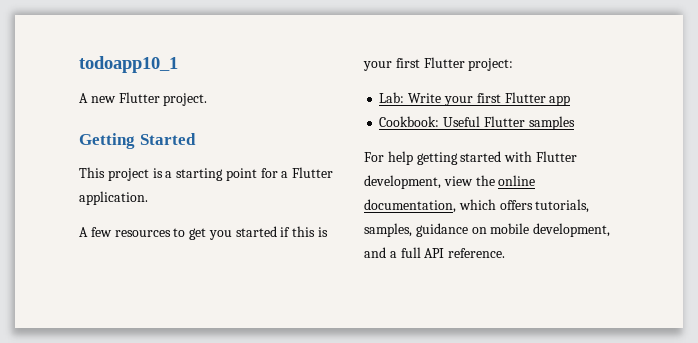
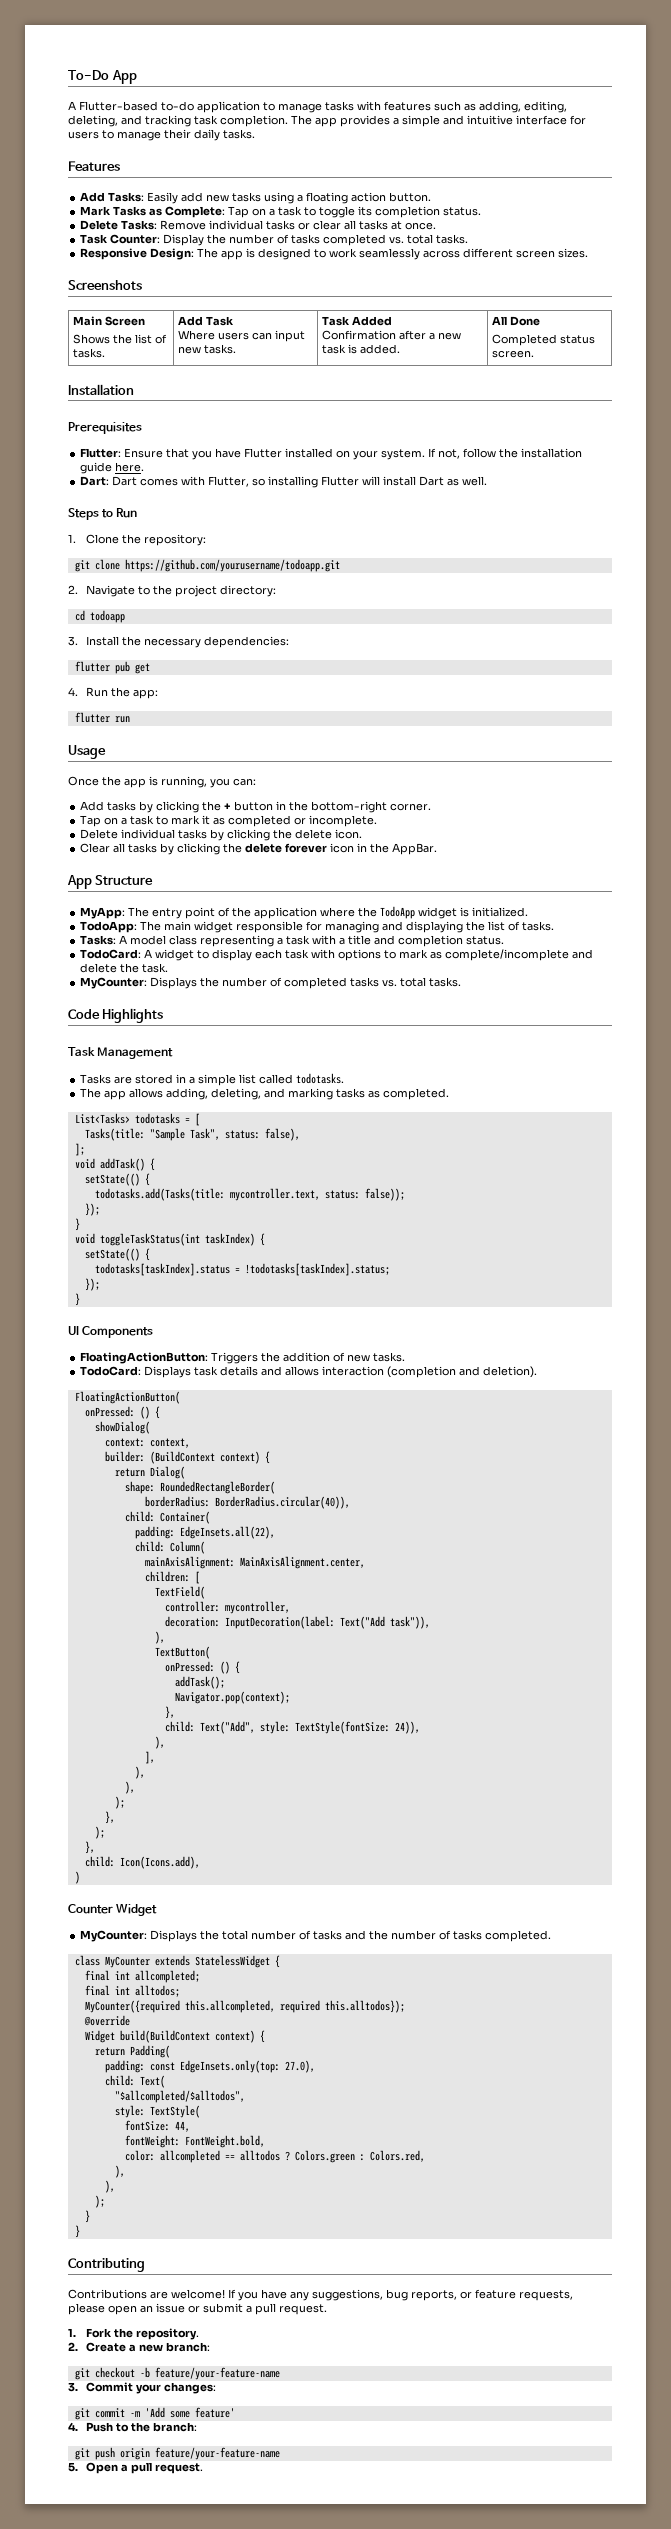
- todoapp10_1
- A new Flutter project.
- Getting Started
- This project is a starting point for a Flutter application.
- A few resources to get you started if this is your first Flutter project:
- Lab: Write your first Flutter app
- Cookbook: Useful Flutter samples
- For help getting started with Flutter development, view the online documentation, which offers tutorials, samples, guidance on mobile development, and a full API reference.
+ To-Do App
+ A Flutter-based to-do application to manage tasks with features such as adding, editing, deleting, and tracking task completion. The app provides a simple and intuitive interface for users to manage their daily tasks.
+ Features
+ Add Tasks: Easily add new tasks using a floating action button.
+ Mark Tasks as Complete: Tap on a task to toggle its completion status.
+ Delete Tasks: Remove individual tasks or clear all tasks at once.
+ Task Counter: Display the number of tasks completed vs. total tasks.
+ Responsive Design: The app is designed to work seamlessly across different screen sizes.
+ Screenshots
+ Main Screen
+ Shows the list of tasks. | Add Task
+ Where users can input new tasks. | Task Added
+ Confirmation after a new task is added. | All Done
+ Completed status screen.
+ Installation
+ Prerequisites
+ Flutter: Ensure that you have Flutter installed on your system. If not, follow the installation guide here.
+ Dart: Dart comes with Flutter, so installing Flutter will install Dart as well.
+ Steps to Run
+ 1. Clone the repository:
+ git clone https://github.com/yourusername/todoapp.git
+ 2. Navigate to the project directory:
+ cd todoapp
+ 3. Install the necessary dependencies:
+ flutter pub get
+ 4. Run the app:
+ flutter run
+ Usage
+ Once the app is running, you can:
+ Add tasks by clicking the + button in the bottom-right corner.
+ Tap on a task to mark it as completed or incomplete.
+ Delete individual tasks by clicking the delete icon.
+ Clear all tasks by clicking the delete forever icon in the AppBar.
+ App Structure
+ MyApp: The entry point of the application where the TodoApp widget is initialized.
+ TodoApp: The main widget responsible for managing and displaying the list of tasks.
+ Tasks: A model class representing a task with a title and completion status.
+ TodoCard: A widget to display each task with options to mark as complete/incomplete and delete the task.
+ MyCounter: Displays the number of completed tasks vs. total tasks.
+ Code Highlights
+ Task Management
+ Tasks are stored in a simple list called todotasks.
+ The app allows adding, deleting, and marking tasks as completed.
+ List<Tasks> todotasks = [
+ Tasks(title: "Sample Task", status: false),
+ ];
+ void addTask() {
+ setState(() {
+ todotasks.add(Tasks(title: mycontroller.text, status: false));
+ });
+ }
+ void toggleTaskStatus(int taskIndex) {
+ setState(() {
+ todotasks[taskIndex].status = !todotasks[taskIndex].status;
+ });
+ }
+ UI Components
+ FloatingActionButton: Triggers the addition of new tasks.
+ TodoCard: Displays task details and allows interaction (completion and deletion).
+ FloatingActionButton(
+ onPressed: () {
+ showDialog(
+ context: context,
+ builder: (BuildContext context) {
+ return Dialog(
+ shape: RoundedRectangleBorder(
+ borderRadius: BorderRadius.circular(40)),
+ child: Container(
+ padding: EdgeInsets.all(22),
+ child: Column(
+ mainAxisAlignment: MainAxisAlignment.center,
+ children: [
+ TextField(
+ controller: mycontroller,
+ decoration: InputDecoration(label: Text("Add task")),
+ ),
+ TextButton(
+ onPressed: () {
+ addTask();
+ Navigator.pop(context);
+ },
+ child: Text("Add", style: TextStyle(fontSize: 24)),
+ ),
+ ],
+ ),
+ ),
+ );
+ },
+ );
+ },
+ child: Icon(Icons.add),
+ )
+ Counter Widget
+ MyCounter: Displays the total number of tasks and the number of tasks completed.
+ class MyCounter extends StatelessWidget {
+ final int allcompleted;
+ final int alltodos;
+ MyCounter({required this.allcompleted, required this.alltodos});
+ @override
+ Widget build(BuildContext context) {
+ return Padding(
+ padding: const EdgeInsets.only(top: 27.0),
+ child: Text(
+ "$allcompleted/$alltodos",
+ style: TextStyle(
+ fontSize: 44,
+ fontWeight: FontWeight.bold,
+ color: allcompleted == alltodos ? Colors.green : Colors.red,
+ ),
+ ),
+ );
+ }
+ }
+ Contributing
+ Contributions are welcome! If you have any suggestions, bug reports, or feature requests, please open an issue or submit a pull request.
+ 1. Fork the repository.
+ 2. Create a new branch:
+ git checkout -b feature/your-feature-name
+ 3. Commit your changes:
+ git commit -m 'Add some feature'
+ 4. Push to the branch:
+ git push origin feature/your-feature-name
+ 5. Open a pull request.

